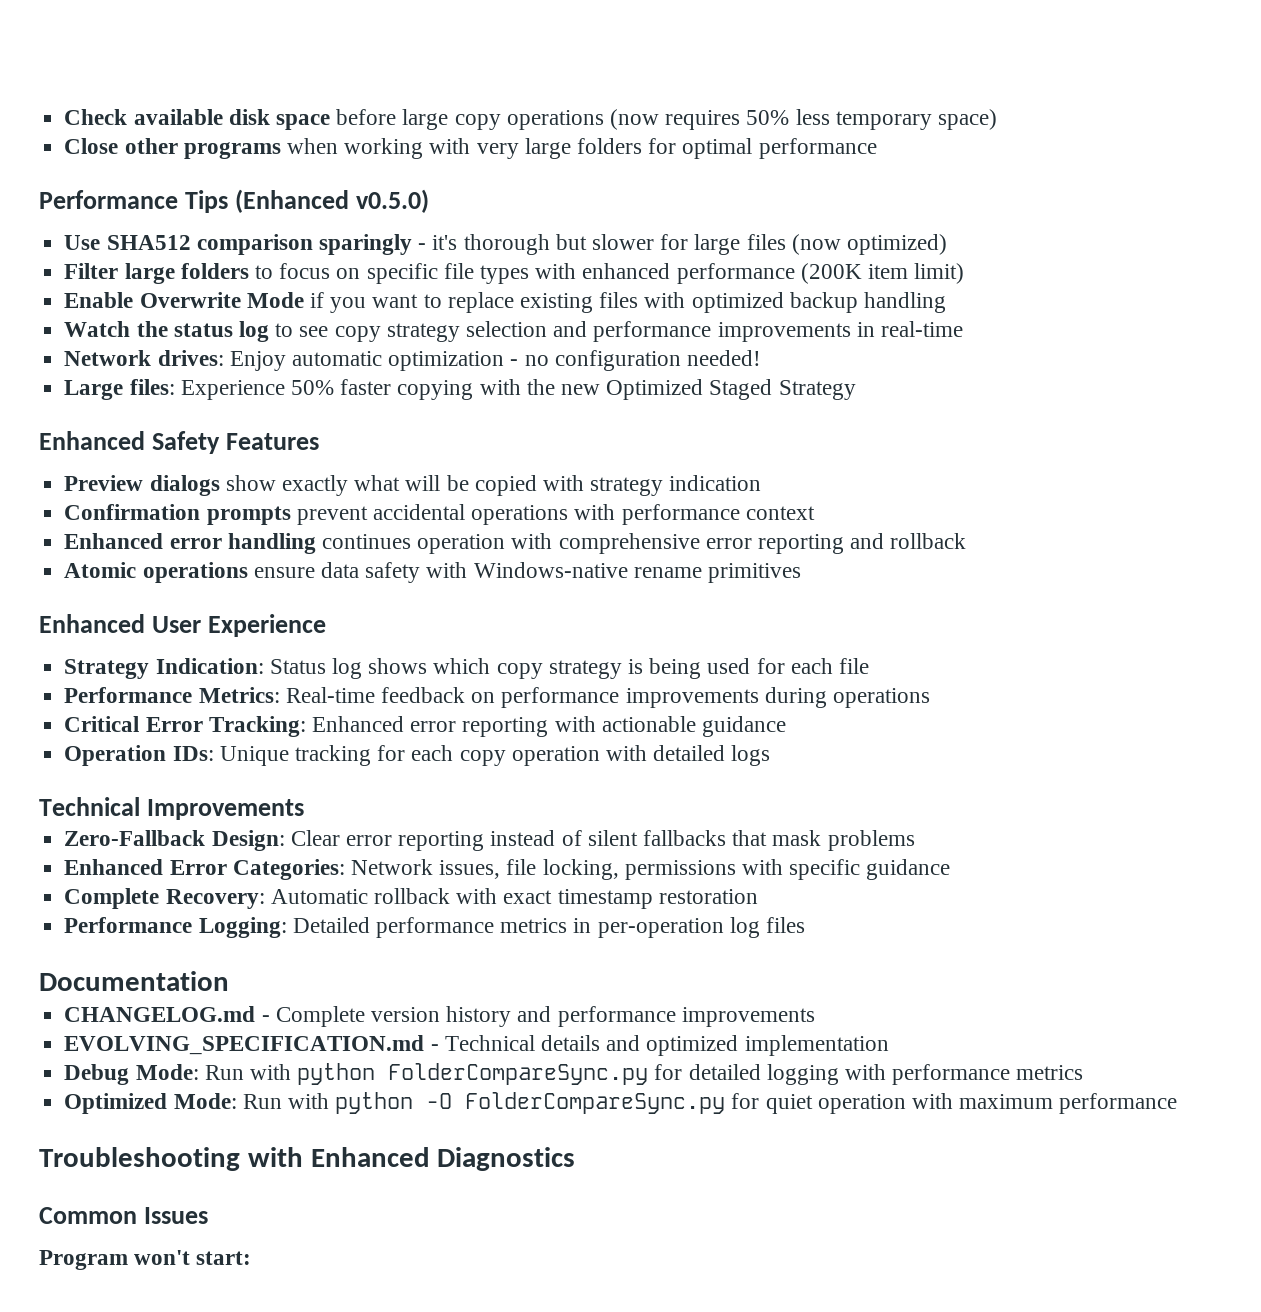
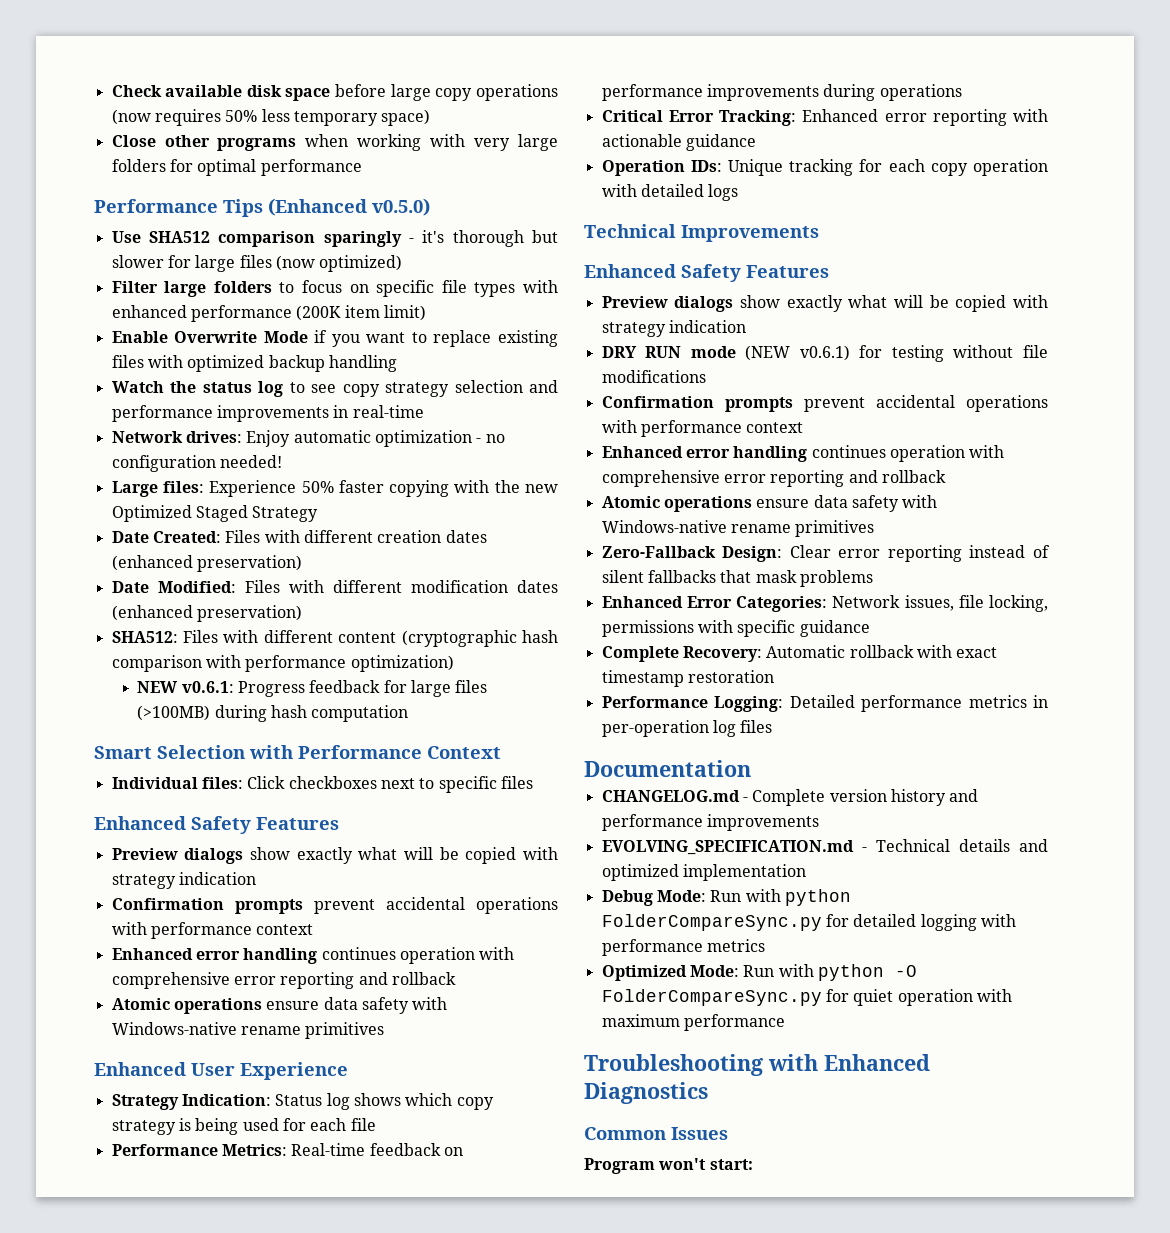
+ Date Created: Files with different creation dates (enhanced preservation)
+ Date Modified: Files with different modification dates (enhanced preservation)
+ SHA512: Files with different content (cryptographic hash comparison with performance optimization)
+ NEW v0.6.1: Progress feedback for large files (>100MB) during hash computation
+ Smart Selection with Performance Context
+ Individual files: Click checkboxes next to specific files
  Technical Improvements
+ Enhanced Safety Features
+ Preview dialogs show exactly what will be copied with strategy indication
+ DRY RUN mode (NEW v0.6.1) for testing without file modifications
+ Confirmation prompts prevent accidental operations with performance context
+ Enhanced error handling continues operation with comprehensive error reporting and rollback
+ Atomic operations ensure data safety with Windows-native rename primitives

